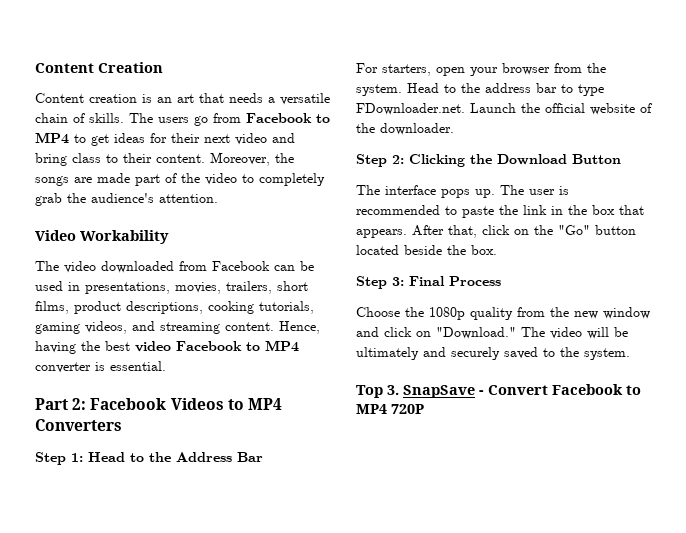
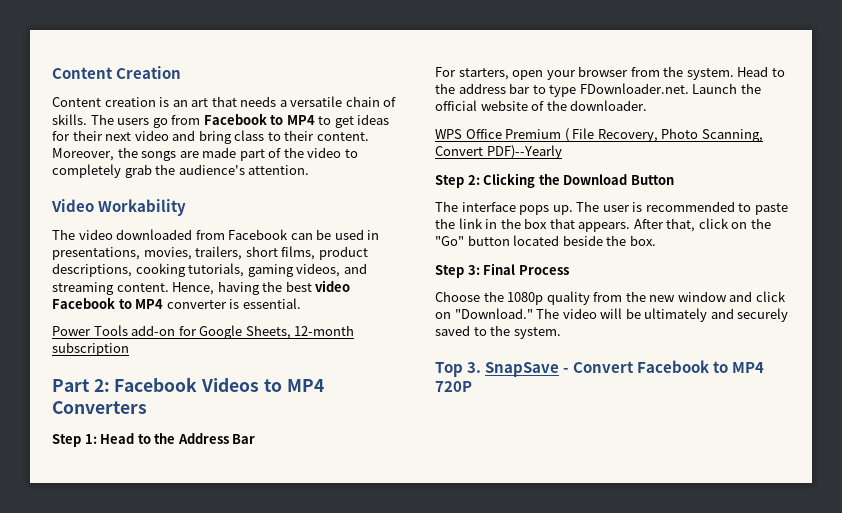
+ Power Tools add-on for Google Sheets, 12-month subscription
+ WPS Office Premium ( File Recovery, Photo Scanning, Convert PDF)--Yearly

